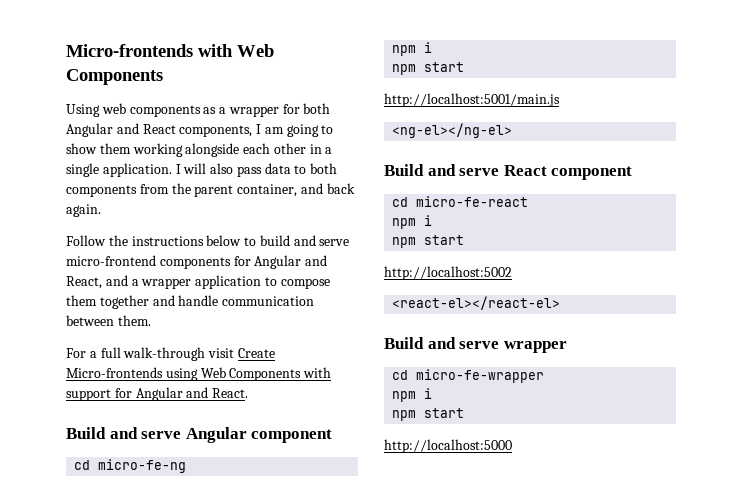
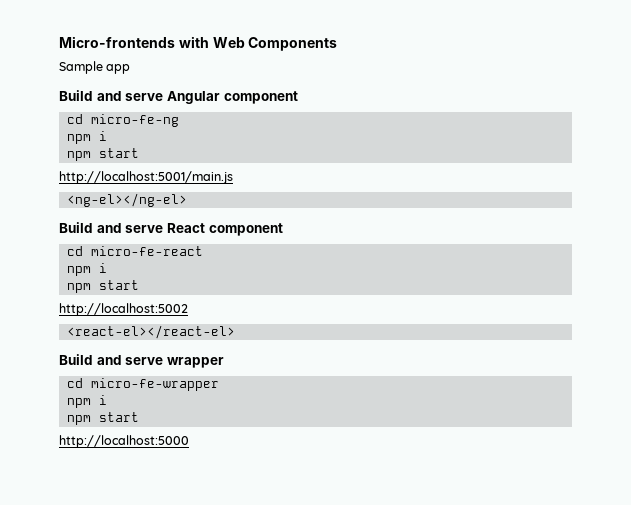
- Using web components as a wrapper for both Angular and React components, I am going to show them working alongside each other in a single application. I will also pass data to both components from the parent container, and back again.
- Follow the instructions below to build and serve micro-frontend components for Angular and React, and a wrapper application to compose them together and handle communication between them.
- For a full walk-through visit Create Micro-frontends using Web Components with support for Angular and React.
+ Sample app

